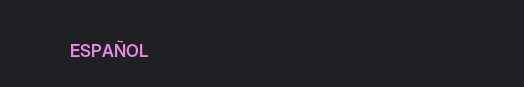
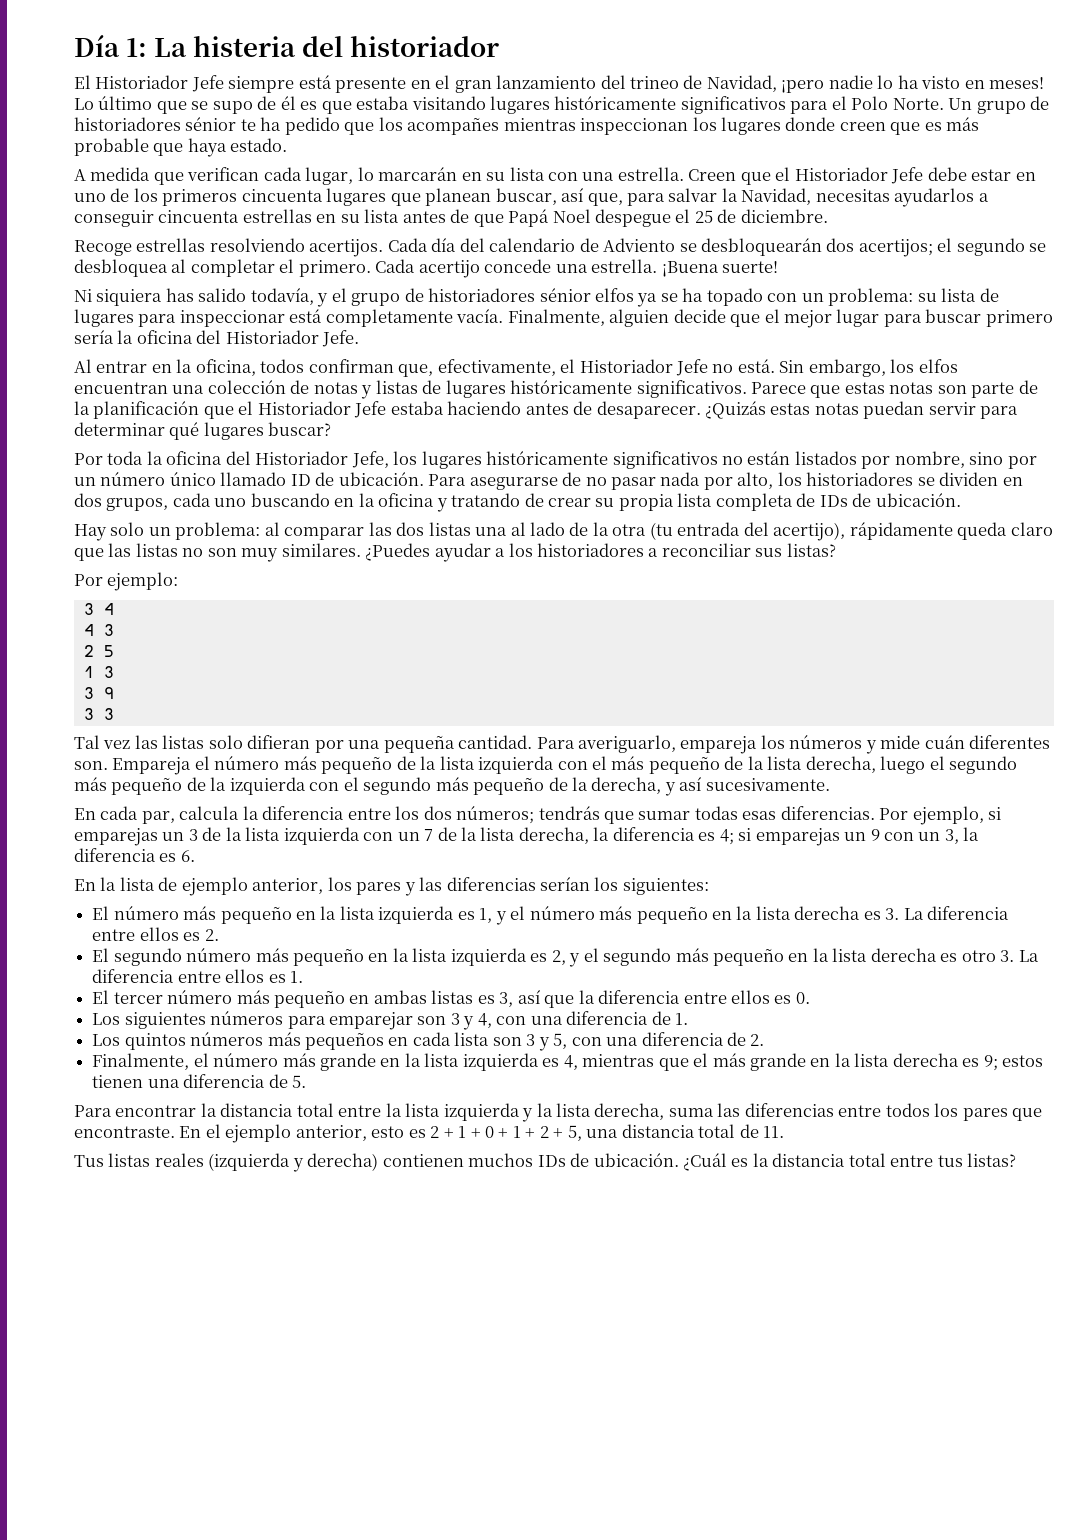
- ESPAÑOL
+ Día 1: La histeria del historiador
+ El Historiador Jefe siempre está presente en el gran lanzamiento del trineo de Navidad, ¡pero nadie lo ha visto en meses! Lo último que se supo de él es que estaba visitando lugares históricamente significativos para el Polo Norte. Un grupo de historiadores sénior te ha pedido que los acompañes mientras inspeccionan los lugares donde creen que es más probable que haya estado.
+ A medida que verifican cada lugar, lo marcarán en su lista con una estrella. Creen que el Historiador Jefe debe estar en uno de los primeros cincuenta lugares que planean buscar, así que, para salvar la Navidad, necesitas ayudarlos a conseguir cincuenta estrellas en su lista antes de que Papá Noel despegue el 25 de diciembre.
+ Recoge estrellas resolviendo acertijos. Cada día del calendario de Adviento se desbloquearán dos acertijos; el segundo se desbloquea al completar el primero. Cada acertijo concede una estrella. ¡Buena suerte!
+ Ni siquiera has salido todavía, y el grupo de historiadores sénior elfos ya se ha topado con un problema: su lista de lugares para inspeccionar está completamente vacía. Finalmente, alguien decide que el mejor lugar para buscar primero sería la oficina del Historiador Jefe.
+ Al entrar en la oficina, todos confirman que, efectivamente, el Historiador Jefe no está. Sin embargo, los elfos encuentran una colección de notas y listas de lugares históricamente significativos. Parece que estas notas son parte de la planificación que el Historiador Jefe estaba haciendo antes de desaparecer. ¿Quizás estas notas puedan servir para determinar qué lugares buscar?
+ Por toda la oficina del Historiador Jefe, los lugares históricamente significativos no están listados por nombre, sino por un número único llamado ID de ubicación. Para asegurarse de no pasar nada por alto, los historiadores se dividen en dos grupos, cada uno buscando en la oficina y tratando de crear su propia lista completa de IDs de ubicación.
+ Hay solo un problema: al comparar las dos listas una al lado de la otra (tu entrada del acertijo), rápidamente queda claro que las listas no son muy similares. ¿Puedes ayudar a los historiadores a reconciliar sus listas?
+ Por ejemplo:
+ 3 4
+ 4 3
+ 2 5
+ 1 3
+ 3 9
+ 3 3
+ Tal vez las listas solo difieran por una pequeña cantidad. Para averiguarlo, empareja los números y mide cuán diferentes son. Empareja el número más pequeño de la lista izquierda con el más pequeño de la lista derecha, luego el segundo más pequeño de la izquierda con el segundo más pequeño de la derecha, y así sucesivamente.
+ En cada par, calcula la diferencia entre los dos números; tendrás que sumar todas esas diferencias. Por ejemplo, si emparejas un 3 de la lista izquierda con un 7 de la lista derecha, la diferencia es 4; si emparejas un 9 con un 3, la diferencia es 6.
+ En la lista de ejemplo anterior, los pares y las diferencias serían los siguientes:
+ El número más pequeño en la lista izquierda es 1, y el número más pequeño en la lista derecha es 3. La diferencia entre ellos es 2.
+ El segundo número más pequeño en la lista izquierda es 2, y el segundo más pequeño en la lista derecha es otro 3. La diferencia entre ellos es 1.
+ El tercer número más pequeño en ambas listas es 3, así que la diferencia entre ellos es 0.
+ Los siguientes números para emparejar son 3 y 4, con una diferencia de 1.
+ Los quintos números más pequeños en cada lista son 3 y 5, con una diferencia de 2.
+ Finalmente, el número más grande en la lista izquierda es 4, mientras que el más grande en la lista derecha es 9; estos tienen una diferencia de 5.
+ Para encontrar la distancia total entre la lista izquierda y la lista derecha, suma las diferencias entre todos los pares que encontraste. En el ejemplo anterior, esto es 2 + 1 + 0 + 1 + 2 + 5, una distancia total de 11.
+ Tus listas reales (izquierda y derecha) contienen muchos IDs de ubicación. ¿Cuál es la distancia total entre tus listas?

